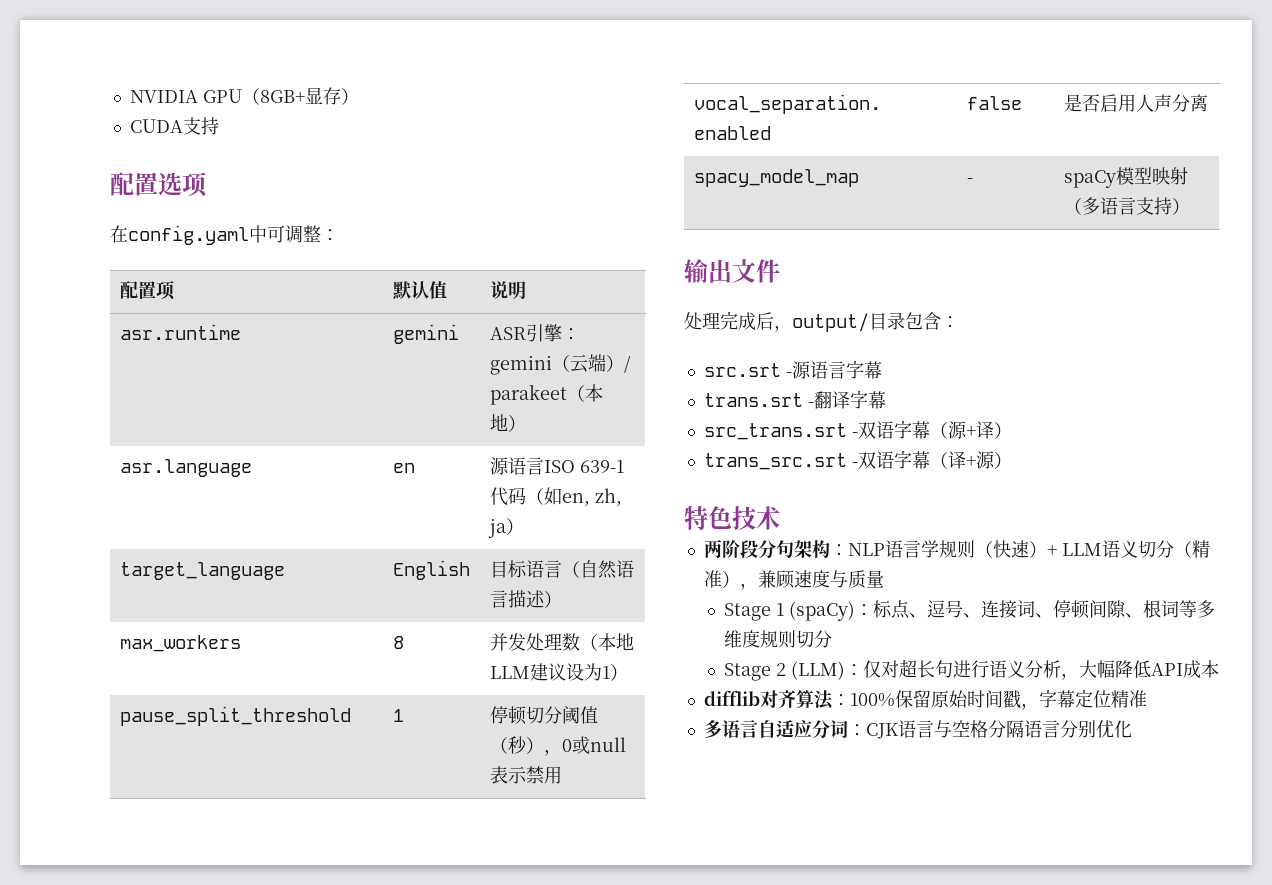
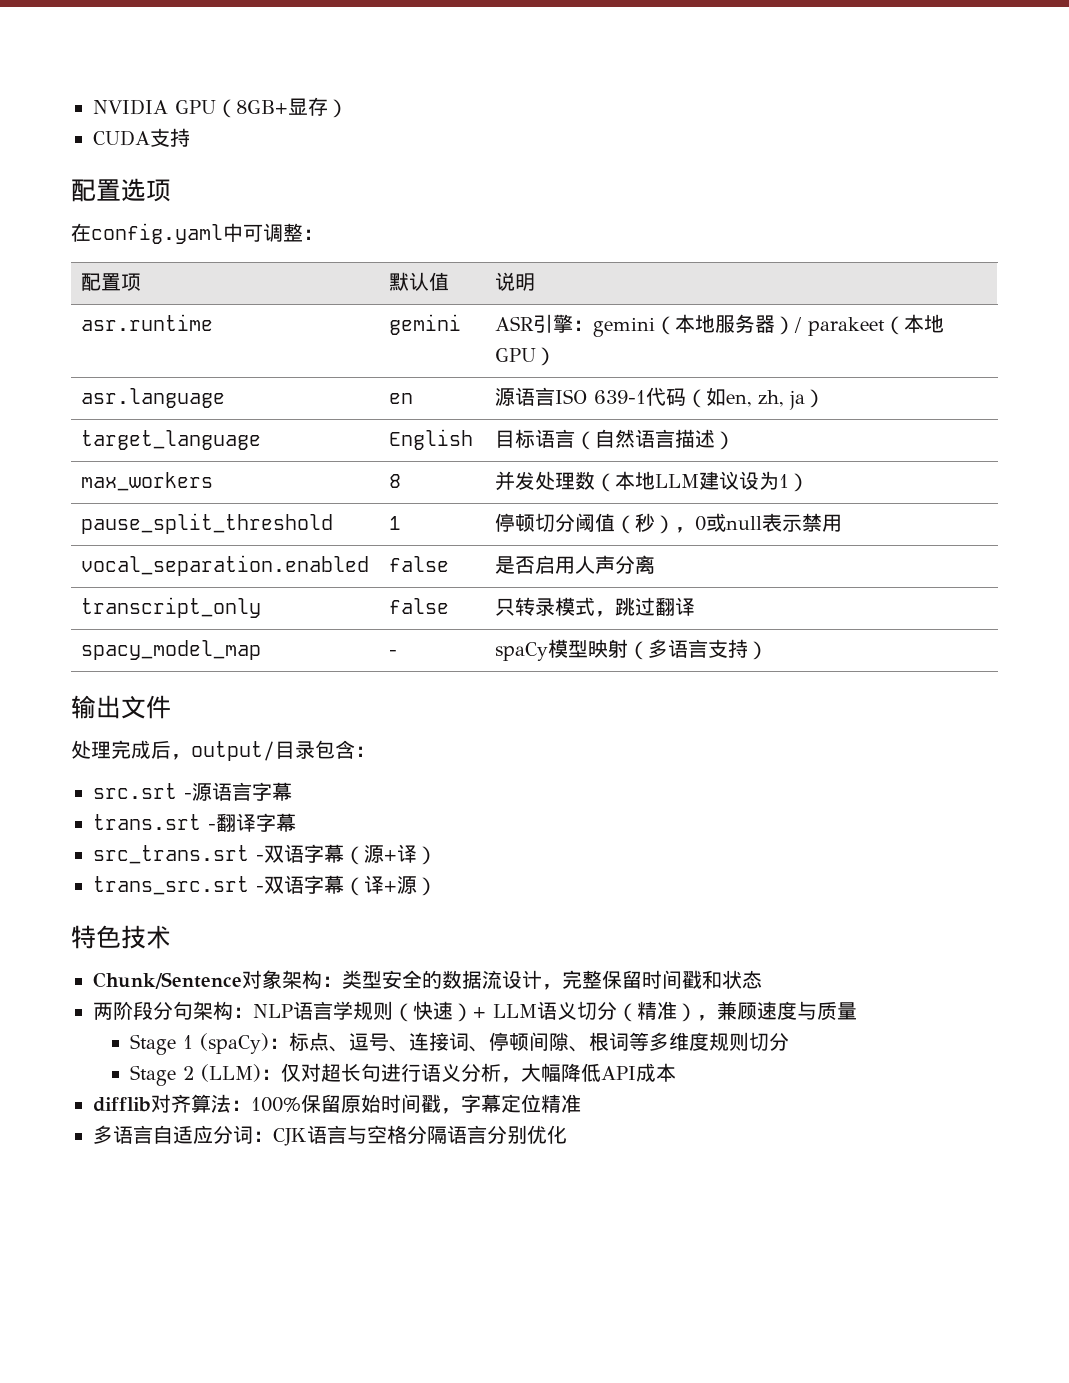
- asr.runtime | gemini | ASR引擎：gemini（云端）/ parakeet（本地）
+ asr.runtime | gemini | ASR引擎：gemini（本地服务器）/ parakeet（本地GPU）
+ transcript_only | false | 只转录模式，跳过翻译
+ Chunk/Sentence对象架构：类型安全的数据流设计，完整保留时间戳和状态

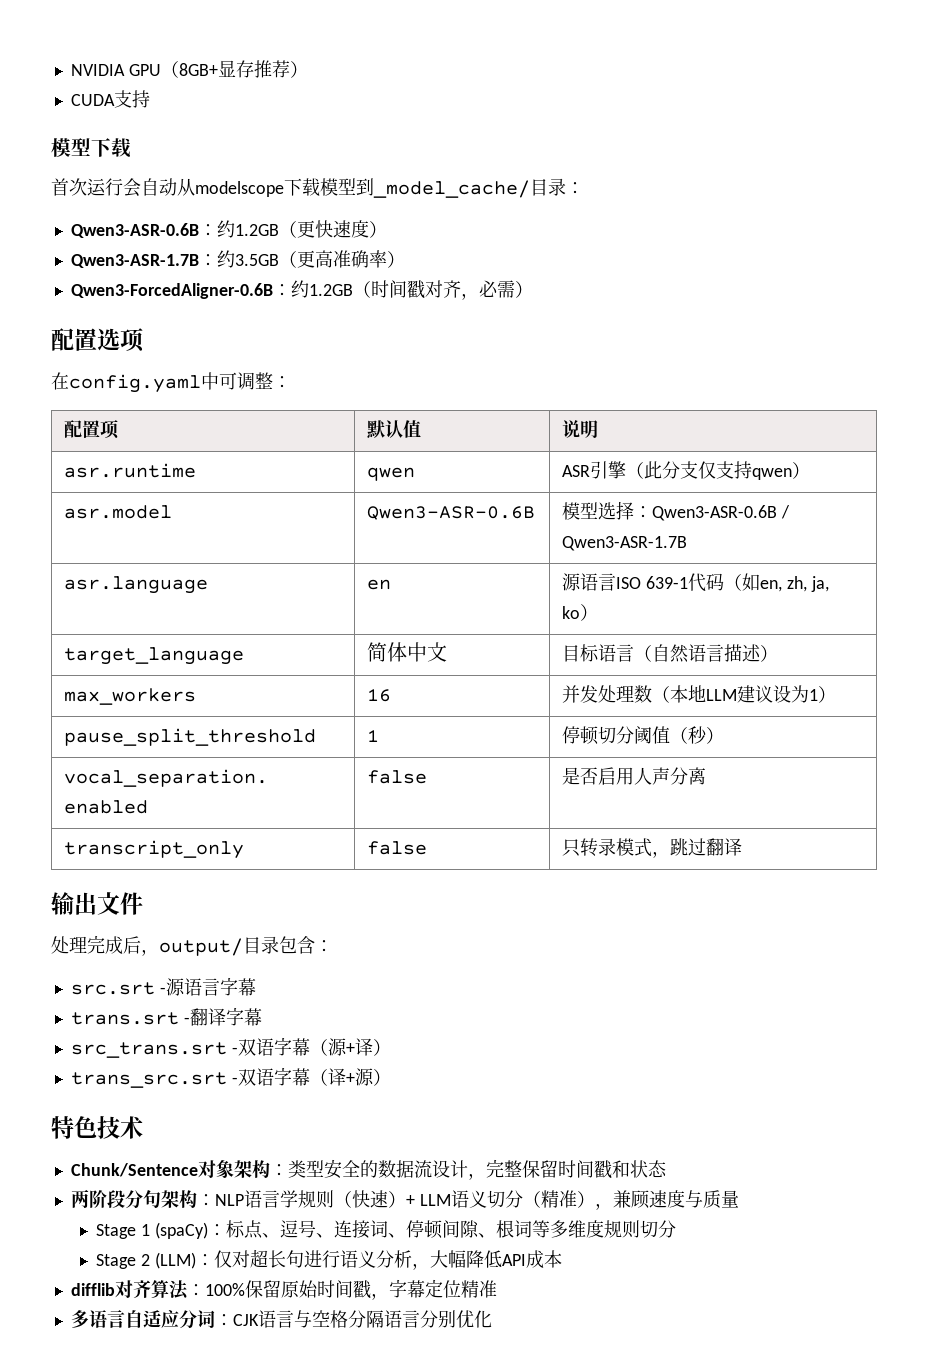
- NVIDIA GPU（8GB+显存）
+ NVIDIA GPU（8GB+显存推荐）
+ 模型下载
+ 首次运行会自动从modelscope下载模型到_model_cache/目录：
+ Qwen3-ASR-0.6B：约1.2GB（更快速度）
+ Qwen3-ASR-1.7B：约3.5GB（更高准确率）
+ Qwen3-ForcedAligner-0.6B：约1.2GB（时间戳对齐，必需）
- asr.runtime | gemini | ASR引擎：gemini（本地服务器）/ parakeet（本地GPU）
+ asr.runtime | qwen | ASR引擎（此分支仅支持qwen）
+ asr.model | Qwen3-ASR-0.6B | 模型选择：Qwen3-ASR-0.6B / Qwen3-ASR-1.7B
- asr.language | en | 源语言ISO 639-1代码（如en, zh, ja）
+ asr.language | en | 源语言ISO 639-1代码（如en, zh, ja, ko）
- target_language | English | 目标语言（自然语言描述）
+ target_language | 简体中文 | 目标语言（自然语言描述）
- max_workers | 8 | 并发处理数（本地LLM建议设为1）
+ max_workers | 16 | 并发处理数（本地LLM建议设为1）
- pause_split_threshold | 1 | 停顿切分阈值（秒），0或null表示禁用
+ pause_split_threshold | 1 | 停顿切分阈值（秒）
- spacy_model_map | - | spaCy模型映射（多语言支持）

